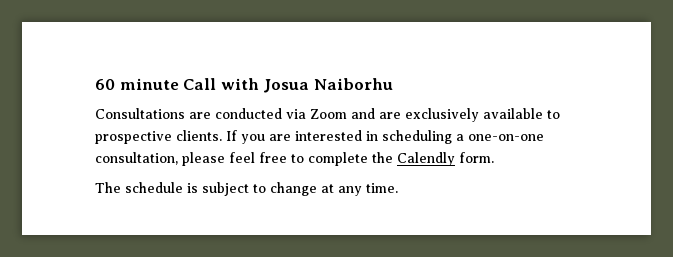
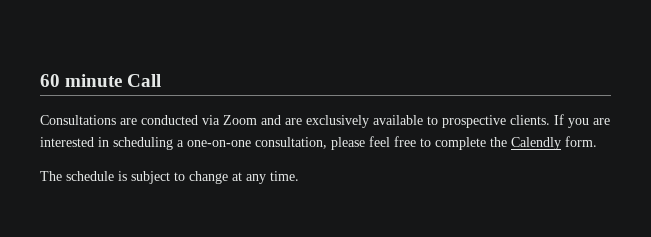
- 60 minute Call with Josua Naiborhu
+ 60 minute Call

